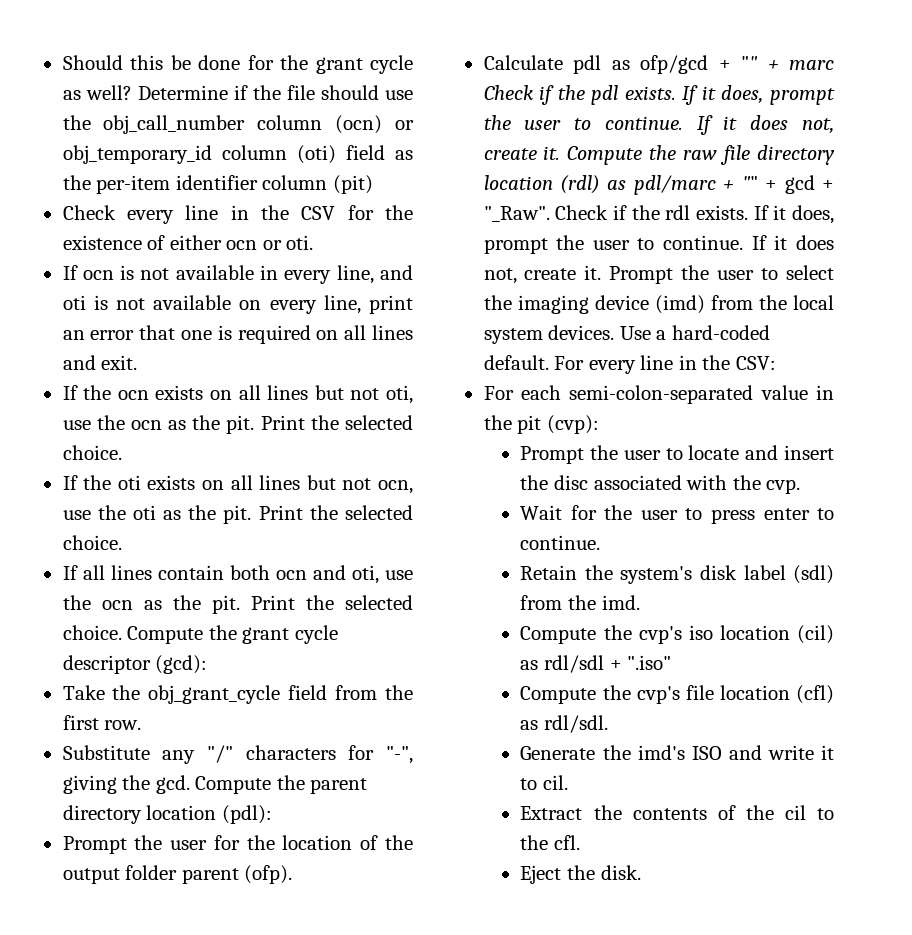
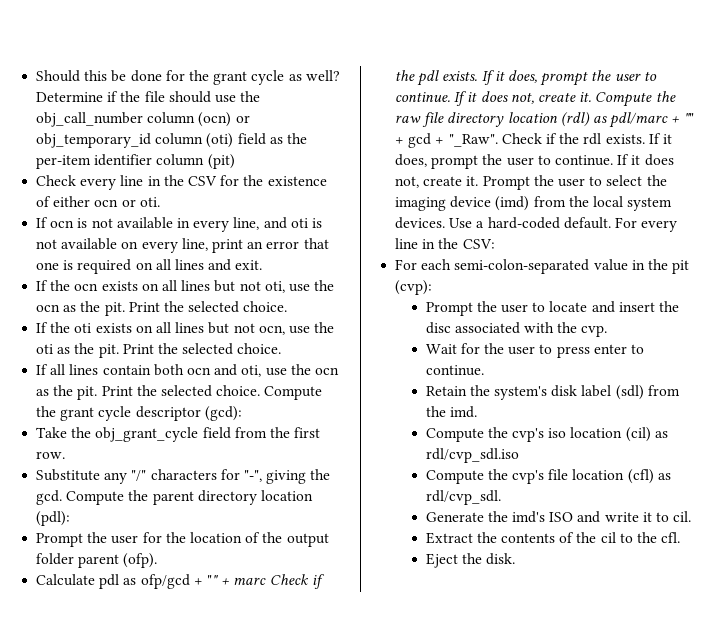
- Compute the cvp's iso location (cil) as rdl/sdl + ".iso"
+ Compute the cvp's iso location (cil) as rdl/cvp_sdl.iso
- Compute the cvp's file location (cfl) as rdl/sdl.
+ Compute the cvp's file location (cfl) as rdl/cvp_sdl.

